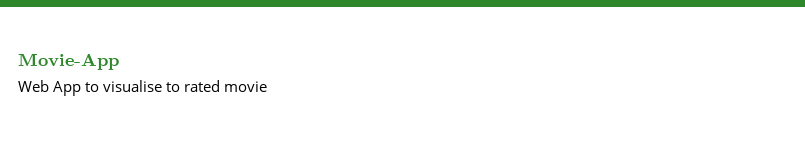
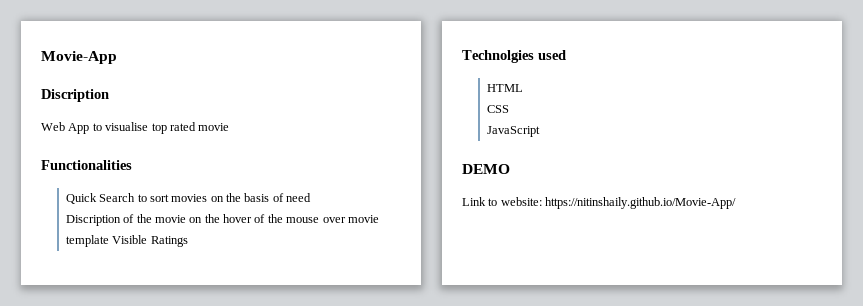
  Movie-App
+ Discription
- Web App to visualise to rated movie
+ Web App to visualise top rated movie
+ Functionalities
+ Quick Search to sort movies on the basis of need
+ Discription of the movie on the hover of the mouse over movie template Visible Ratings
+ Technolgies used
+ HTML
+ CSS
+ JavaScript
+ DEMO
+ Link to website: https://nitinshaily.github.io/Movie-App/

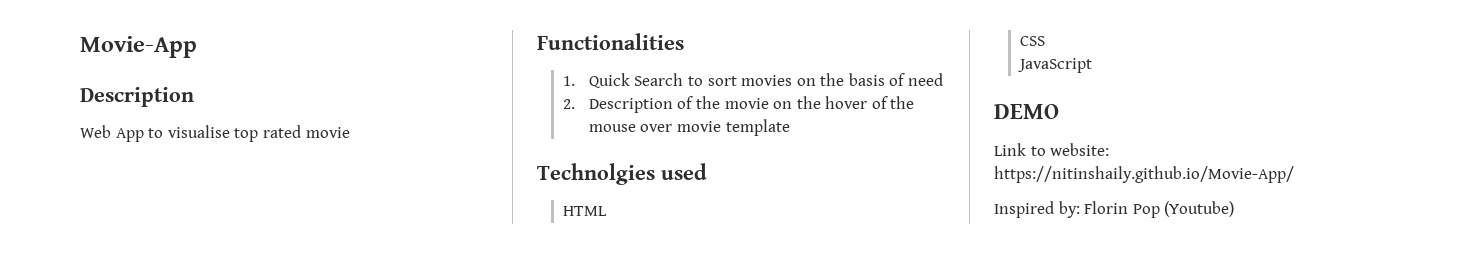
  Movie-App
- Discription
+ Description
- Quick Search to sort movies on the basis of need
+ 1. Quick Search to sort movies on the basis of need
- Discription of the movie on the hover of the mouse over movie template Visible Ratings
+ 2. Description of the movie on the hover of the mouse over movie template
+ Inspired by: Florin Pop (Youtube)

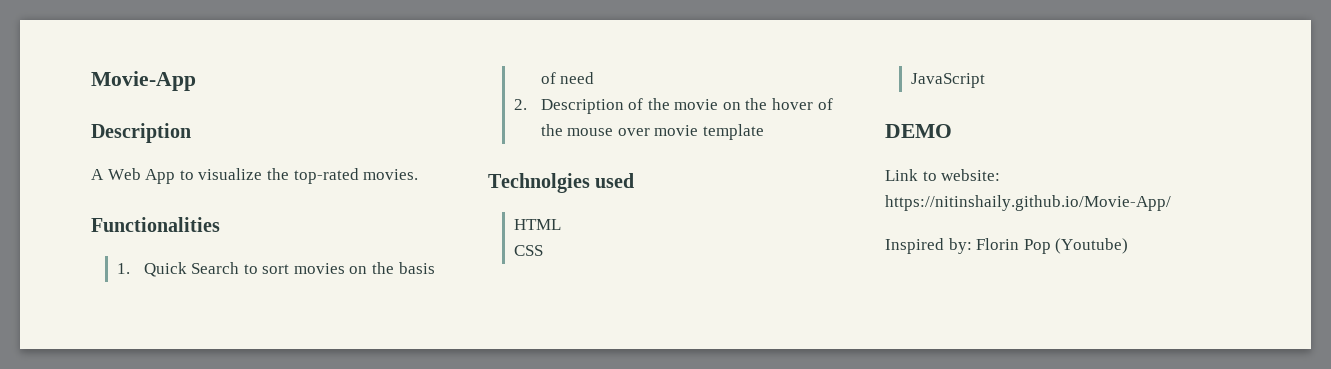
- Web App to visualise top rated movie
+ A Web App to visualize the top-rated movies.

